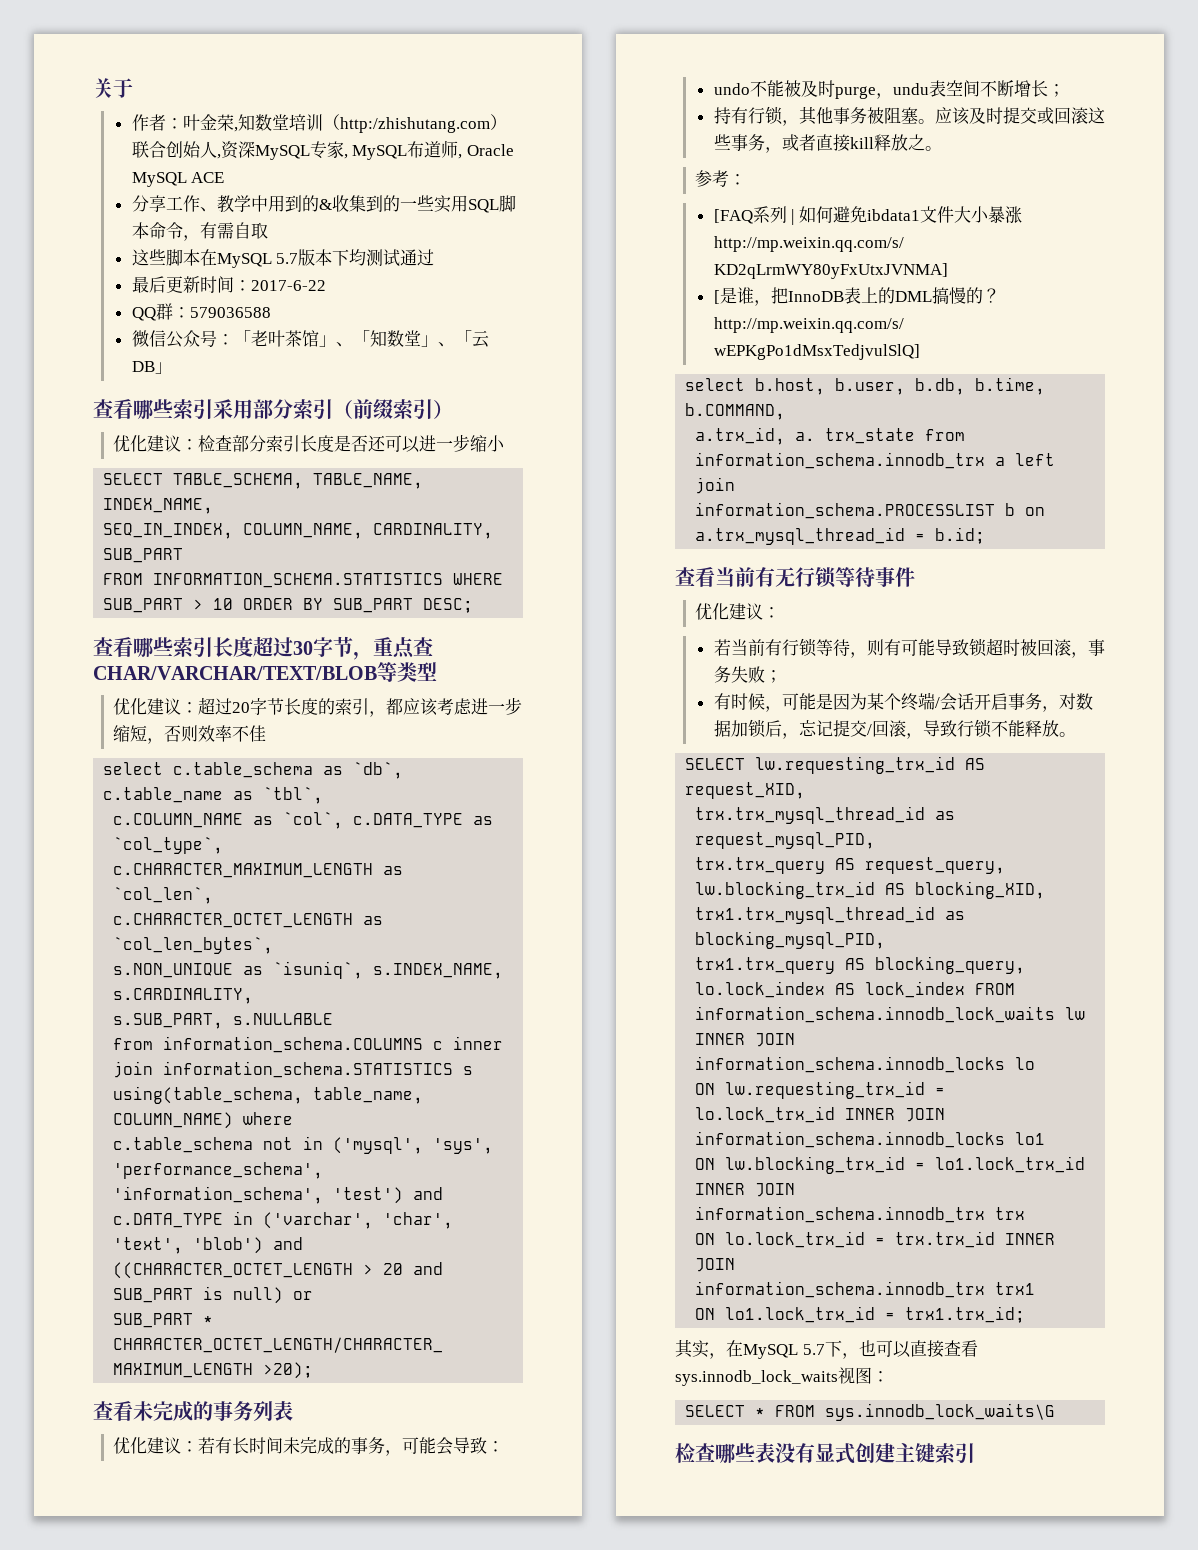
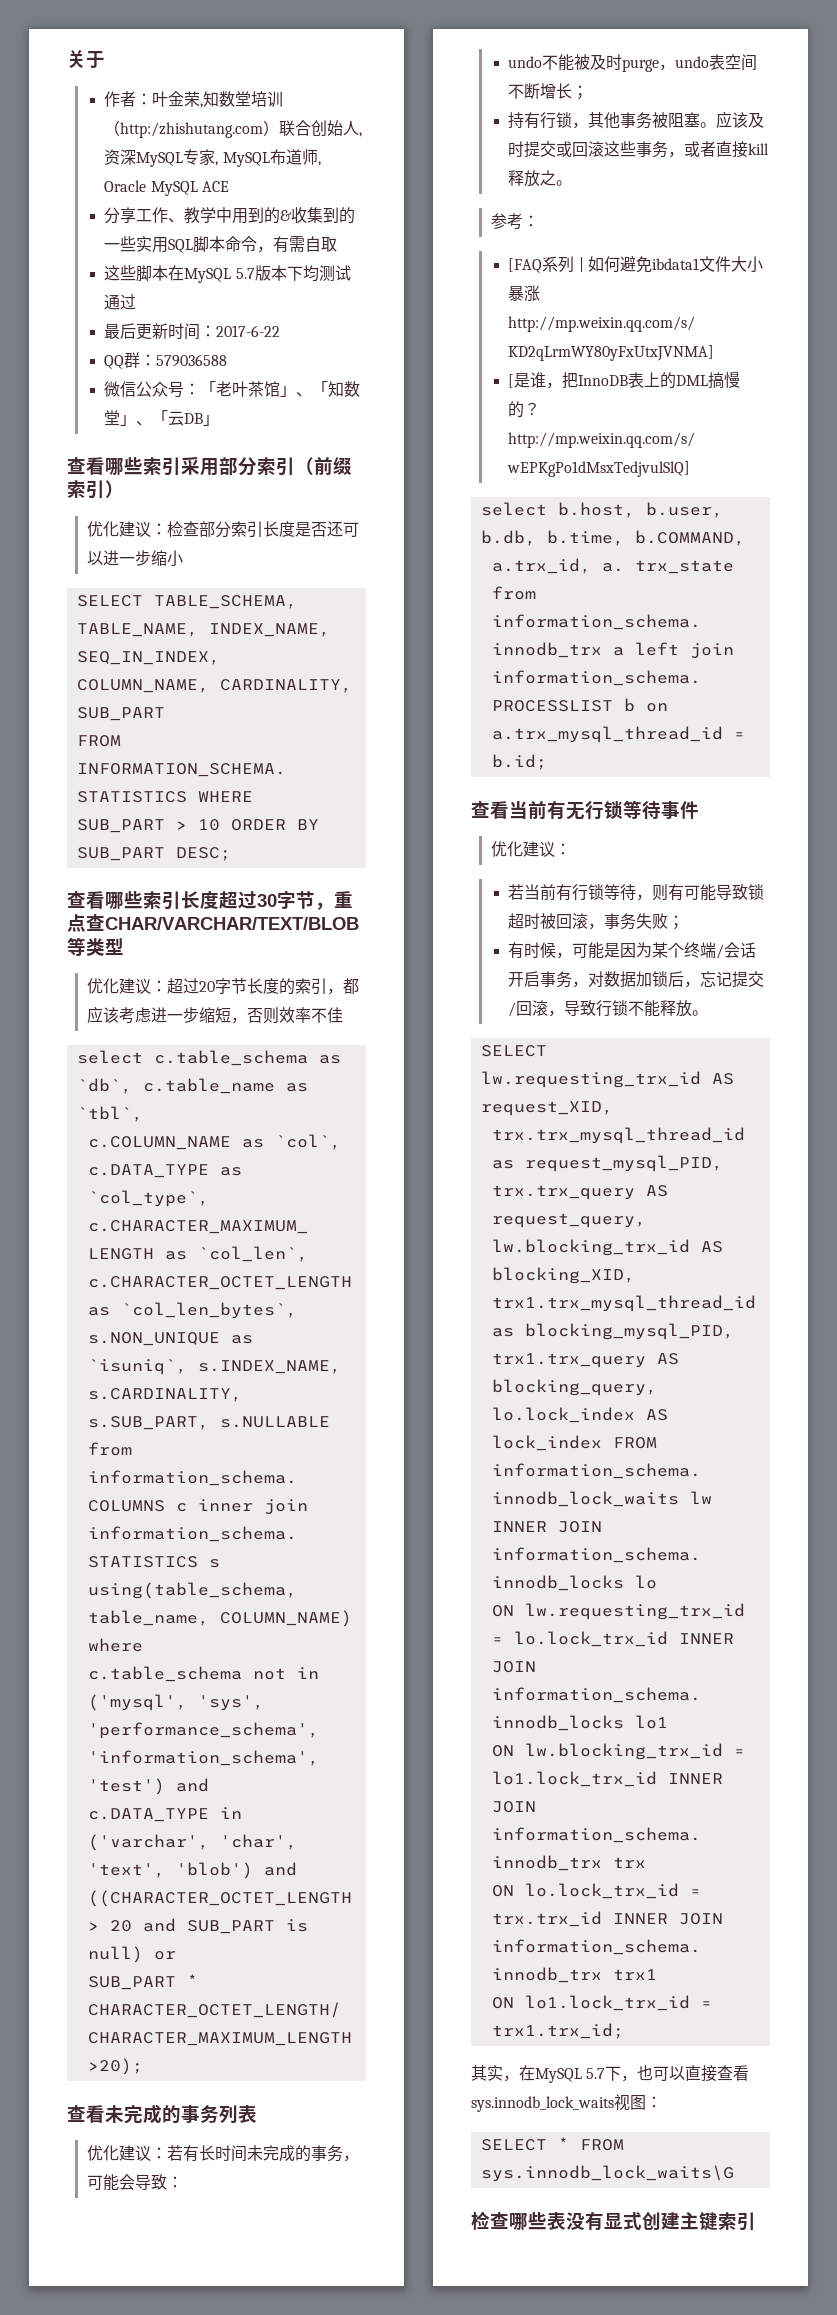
- undo不能被及时purge，undu表空间不断增长；
+ undo不能被及时purge，undo表空间不断增长；

